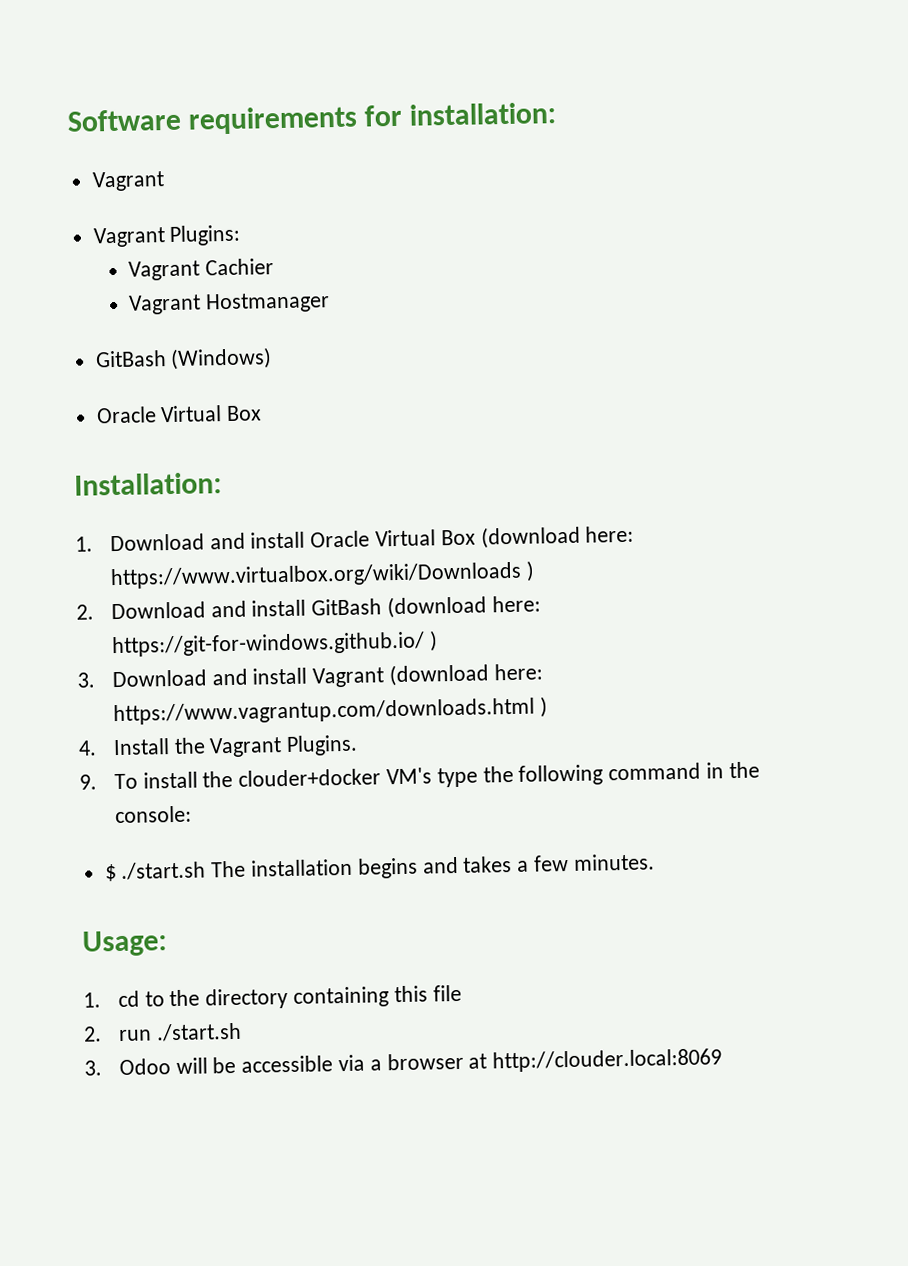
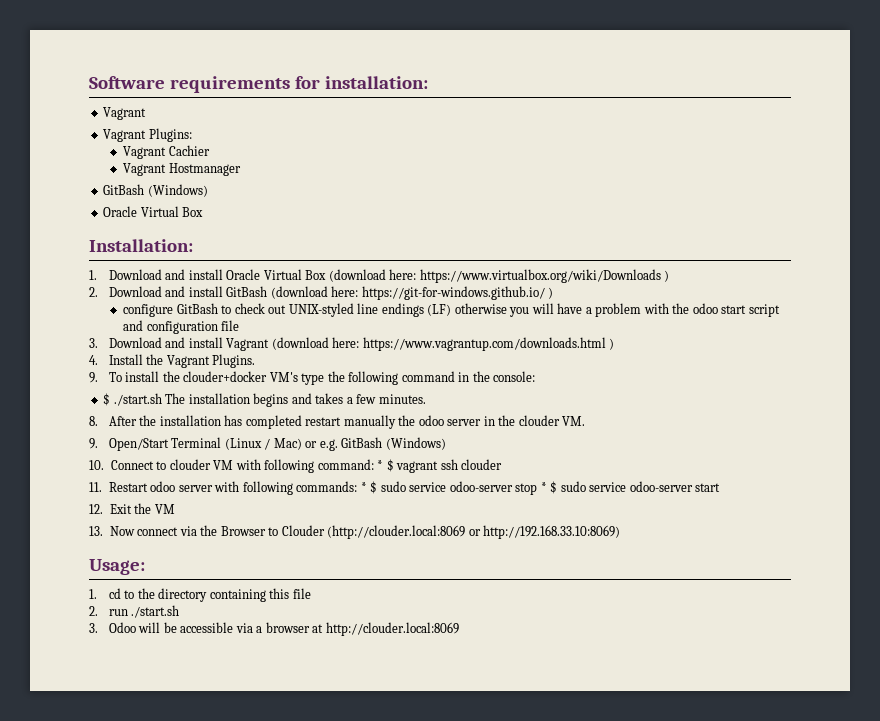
+ configure GitBash to check out UNIX-styled line endings (LF) otherwise you will have a problem with the odoo start script and configuration file
+ 8. After the installation has completed restart manually the odoo server in the clouder VM.
+ 9. Open/Start Terminal (Linux / Mac) or e.g. GitBash (Windows)
+ 10. Connect to clouder VM with following command: * $ vagrant ssh clouder
+ 11. Restart odoo server with following commands: * $ sudo service odoo-server stop * $ sudo service odoo-server start
+ 12. Exit the VM
+ 13. Now connect via the Browser to Clouder (http://clouder.local:8069 or http://192.168.33.10:8069)

